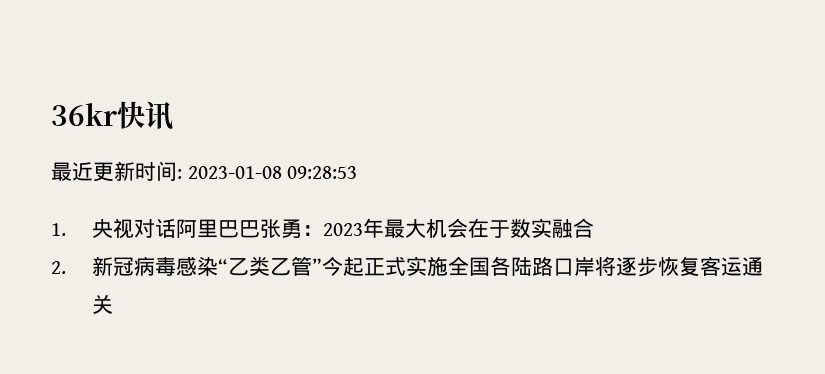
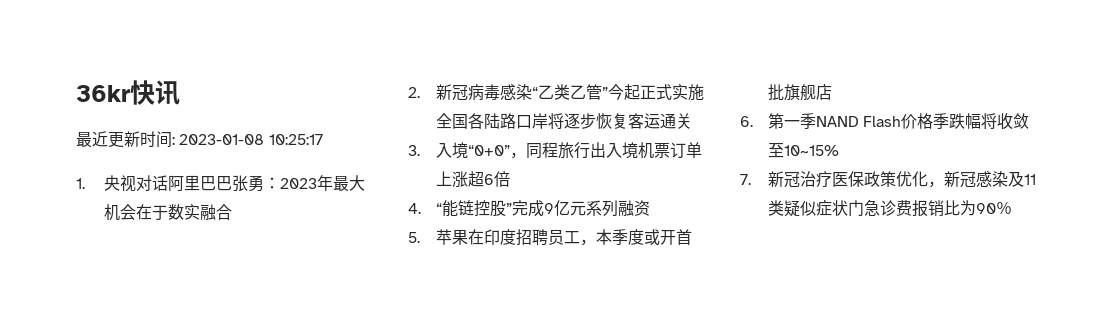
- 最近更新时间: 2023-01-08 09:28:53
+ 最近更新时间: 2023-01-08 10:25:17
+ 3.入境“0+0”，同程旅行出入境机票订单上涨超6倍
+ 4. “能链控股”完成9亿元系列融资
+ 5.苹果在印度招聘员工，本季度或开首批旗舰店
+ 6.第一季NAND Flash价格季跌幅将收敛至10~15%
+ 7.新冠治疗医保政策优化，新冠感染及11类疑似症状门急诊费报销比为90％

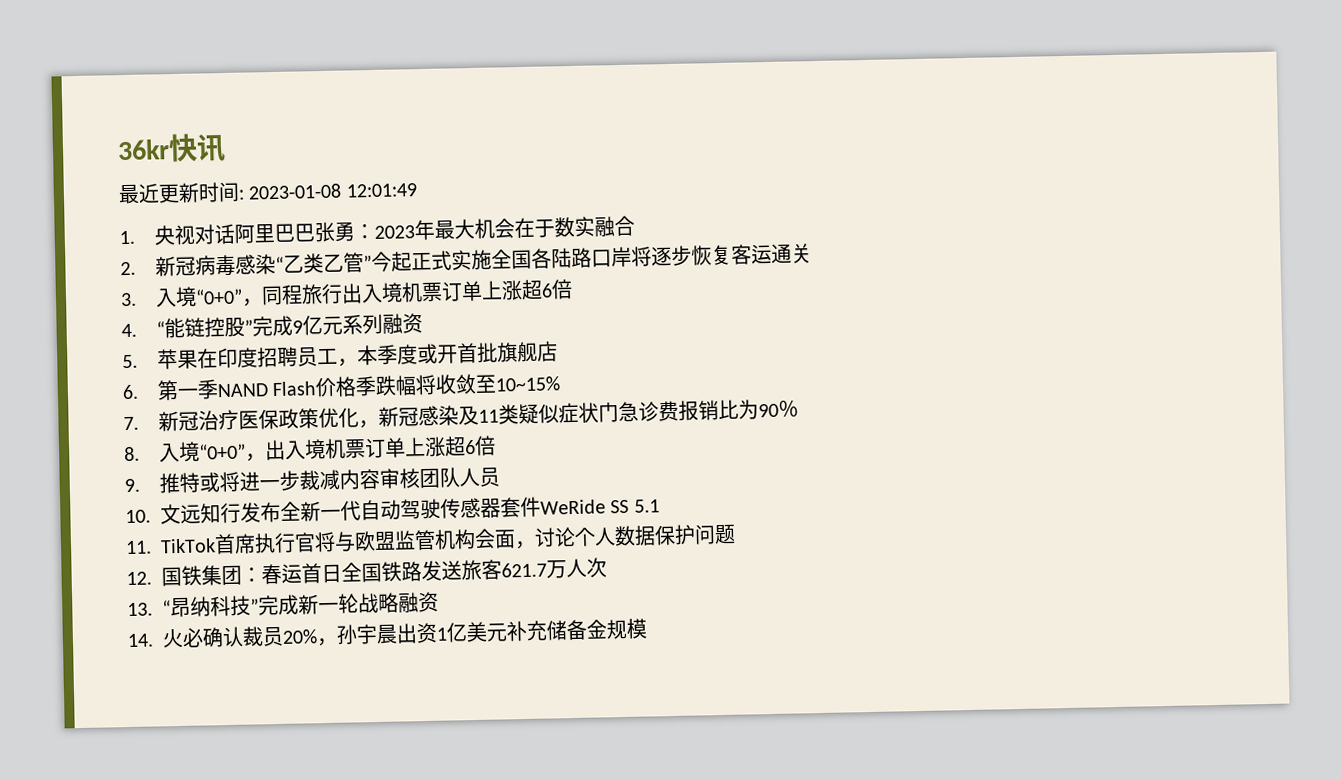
- 最近更新时间: 2023-01-08 10:25:17
+ 最近更新时间: 2023-01-08 12:01:49
+ 8.入境“0+0”，出入境机票订单上涨超6倍
+ 9.推特或将进一步裁减内容审核团队人员
+ 10.文远知行发布全新一代自动驾驶传感器套件WeRide SS 5.1
+ 11. TikTok首席执行官将与欧盟监管机构会面，讨论个人数据保护问题
+ 12.国铁集团：春运首日全国铁路发送旅客621.7万人次
+ 13. “昂纳科技”完成新一轮战略融资
+ 14.火必确认裁员20%，孙宇晨出资1亿美元补充储备金规模

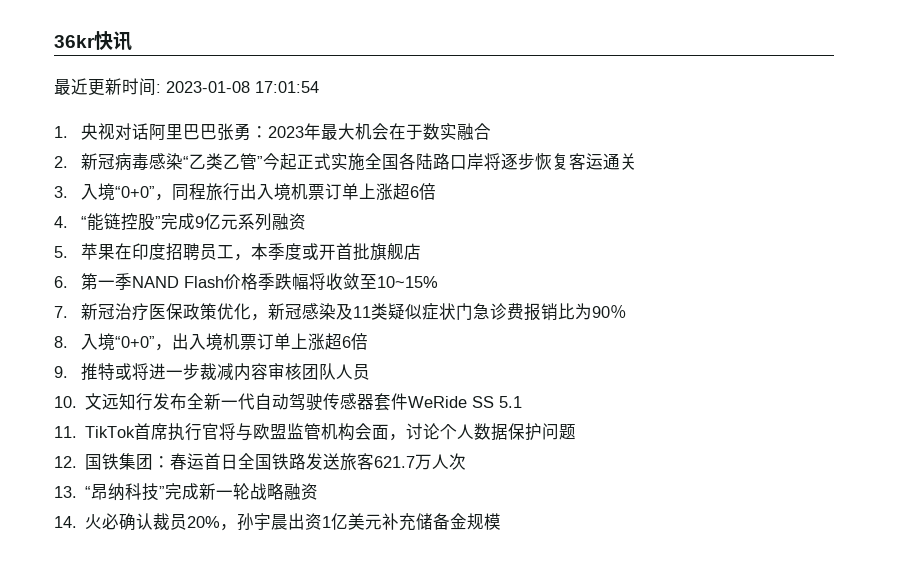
- 最近更新时间: 2023-01-08 12:01:49
+ 最近更新时间: 2023-01-08 17:01:54

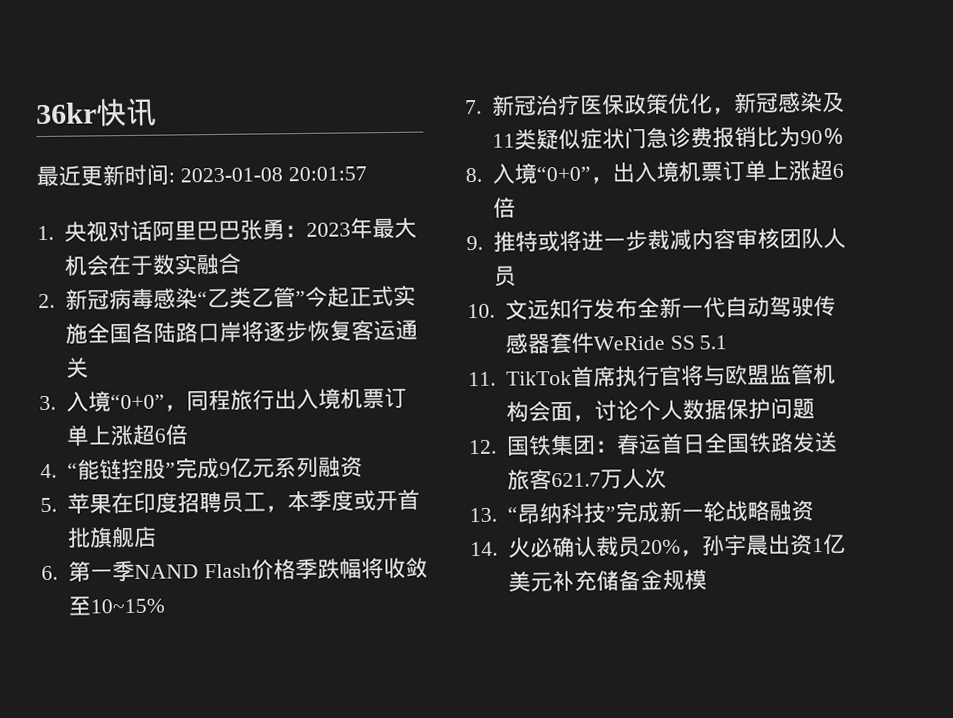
- 最近更新时间: 2023-01-08 17:01:54
+ 最近更新时间: 2023-01-08 20:01:57

